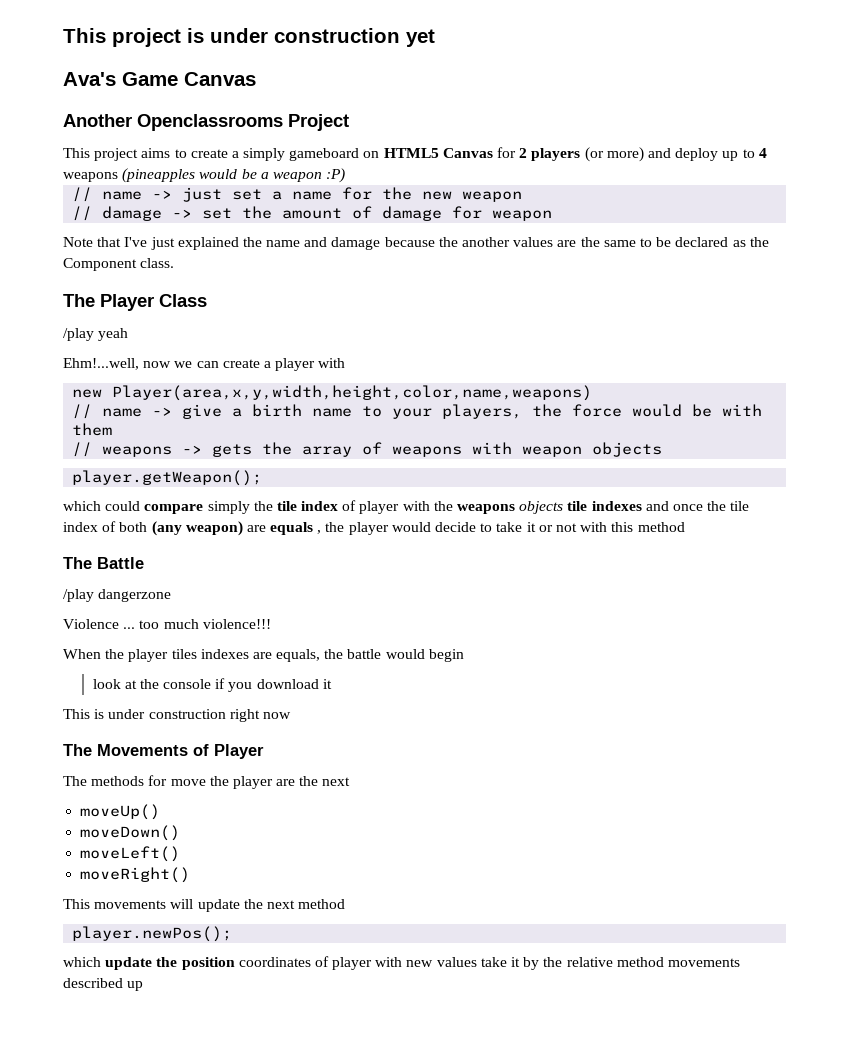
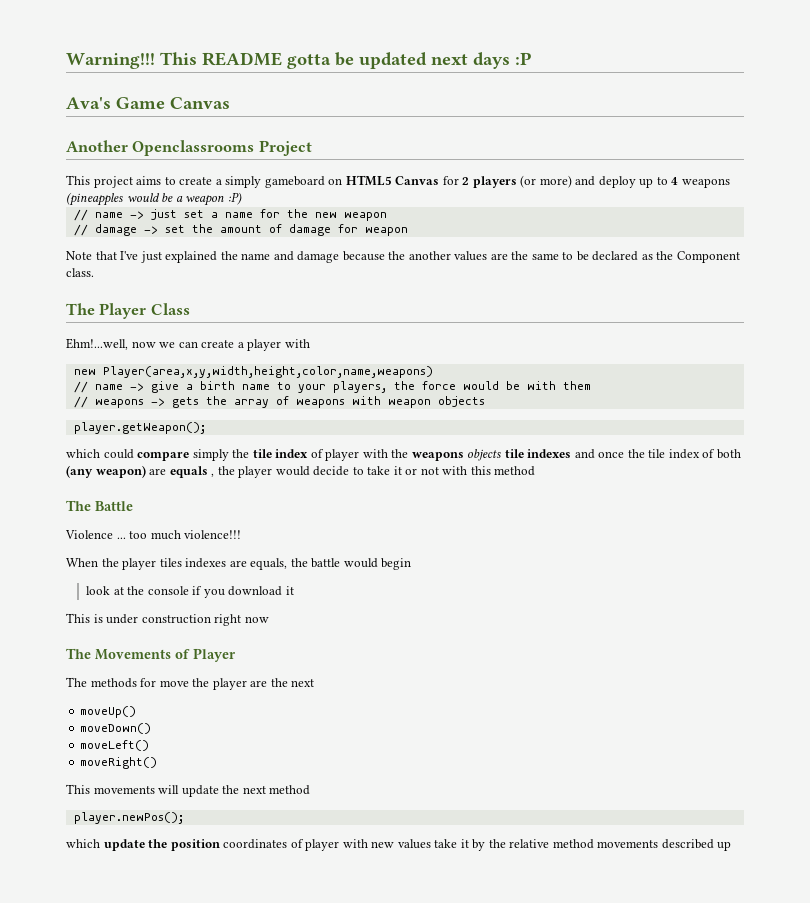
- This project is under construction yet
+ Warning!!! This README gotta be updated next days :P
- /play yeah
- /play dangerzone

